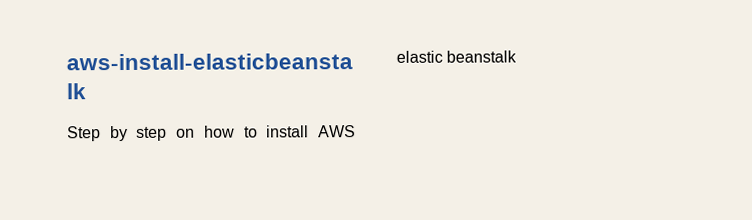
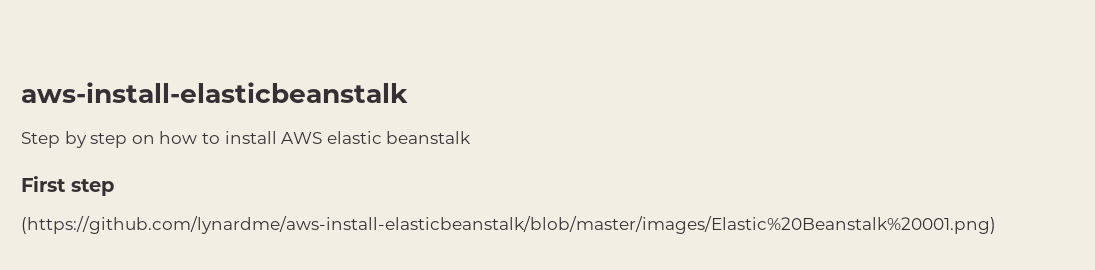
+ First step
+ (https://github.com/lynardme/aws-install-elasticbeanstalk/blob/master/images/Elastic%20Beanstalk%20001.png)

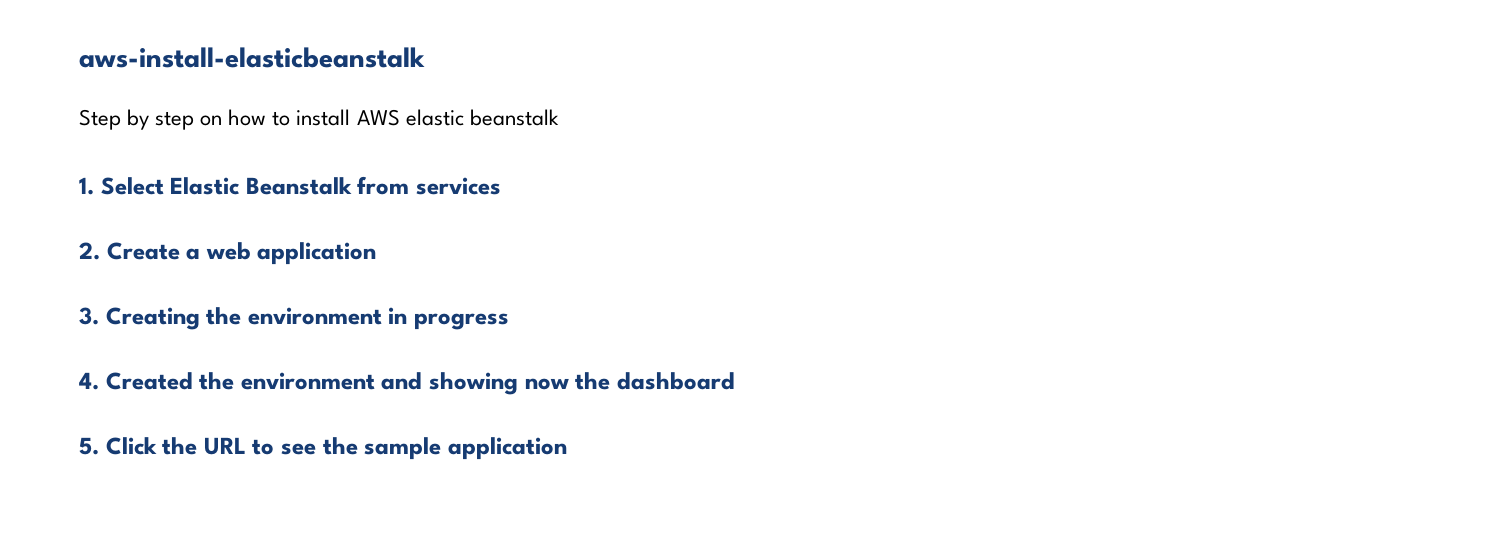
- First step
- (https://github.com/lynardme/aws-install-elasticbeanstalk/blob/master/images/Elastic%20Beanstalk%20001.png)
+ 1. Select Elastic Beanstalk from services
+ 2. Create a web application
+ 3. Creating the environment in progress
+ 4. Created the environment and showing now the dashboard
+ 5. Click the URL to see the sample application

